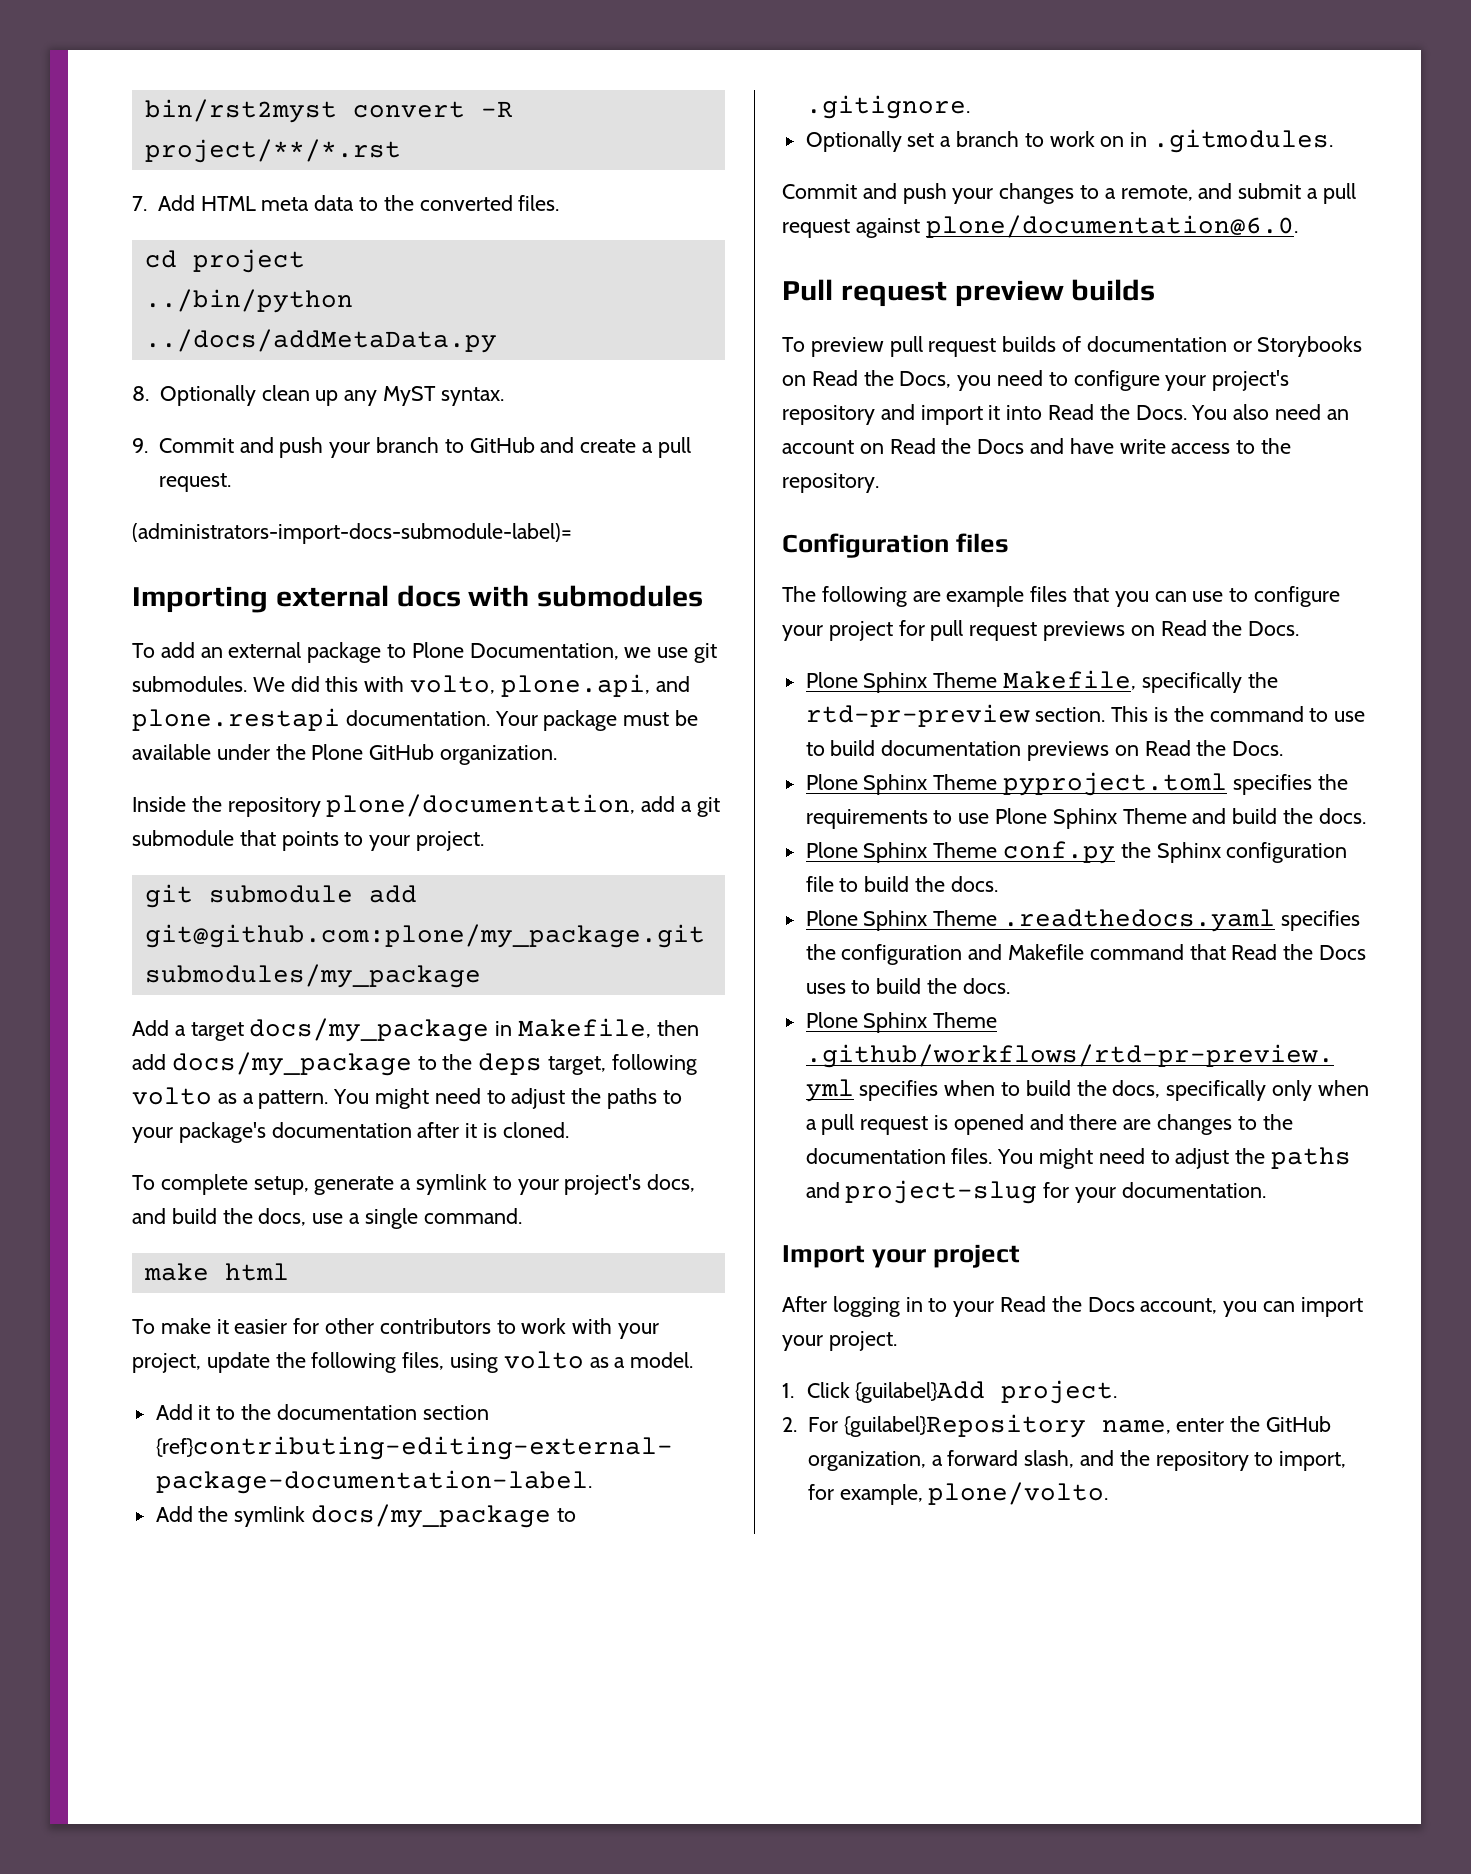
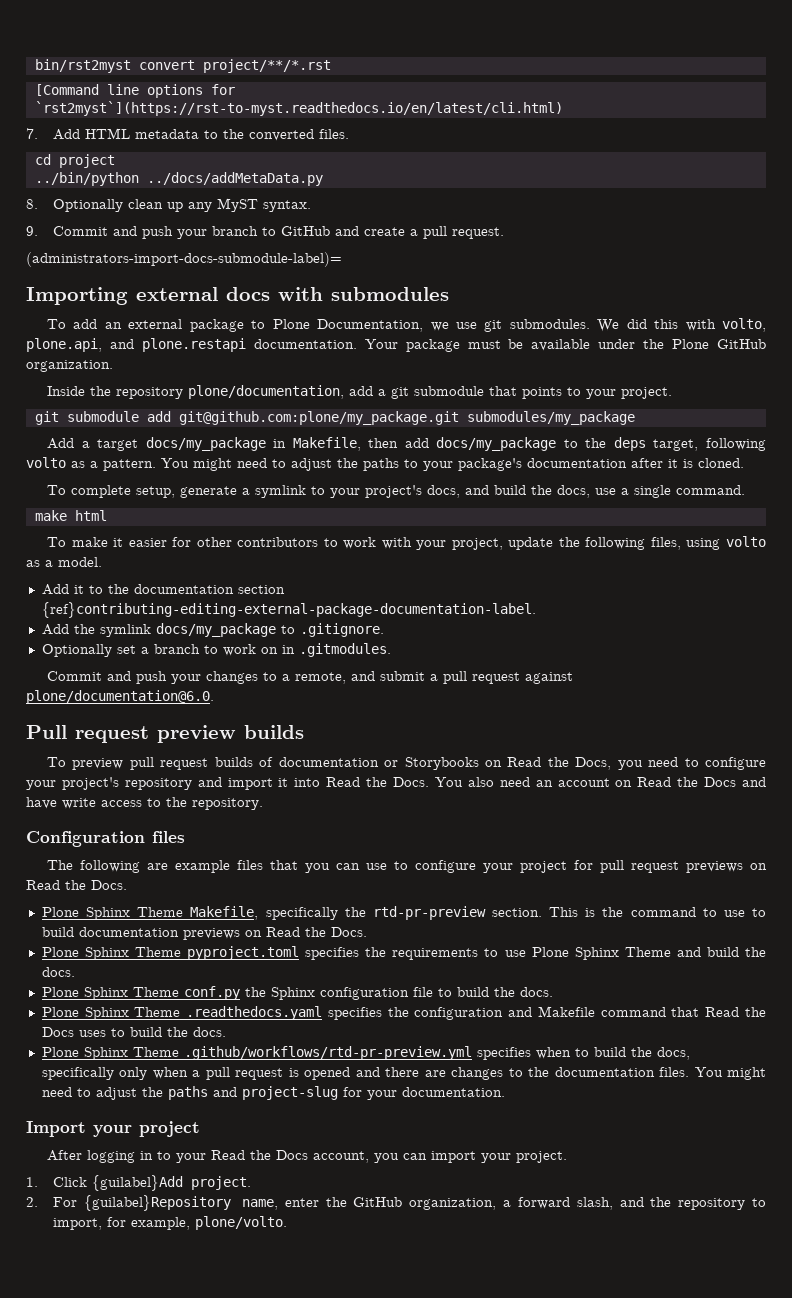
- bin/rst2myst convert -R project/**/*.rst
+ bin/rst2myst convert project/**/*.rst
+ [Command line options for `rst2myst`](https://rst-to-myst.readthedocs.io/en/latest/cli.html)
- 7. Add HTML meta data to the converted files.
+ 7. Add HTML metadata to the converted files.

